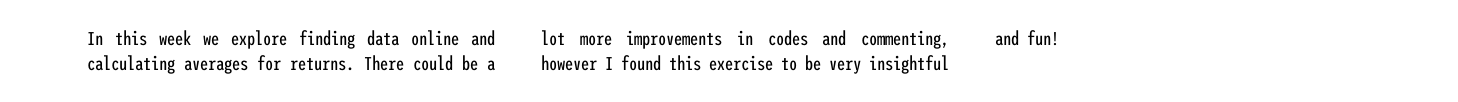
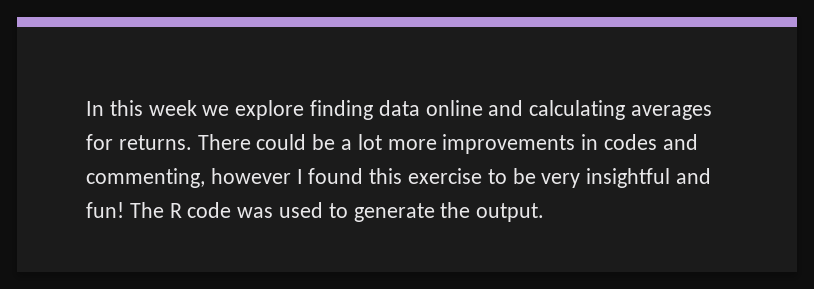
+ The R code was used to generate the output.

